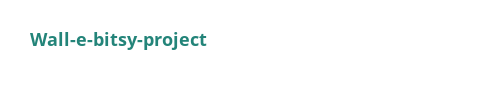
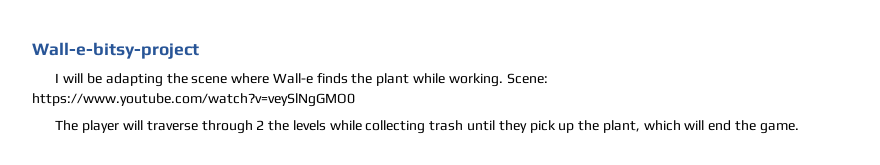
+ I will be adapting the scene where Wall-e finds the plant while working. Scene: https://www.youtube.com/watch?v=veySlNgGMO0
+ The player will traverse through 2 the levels while collecting trash until they pick up the plant, which will end the game.

